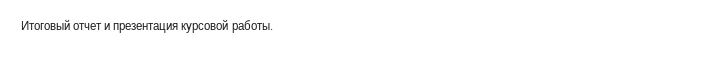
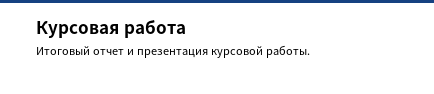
+ Курсовая работа

